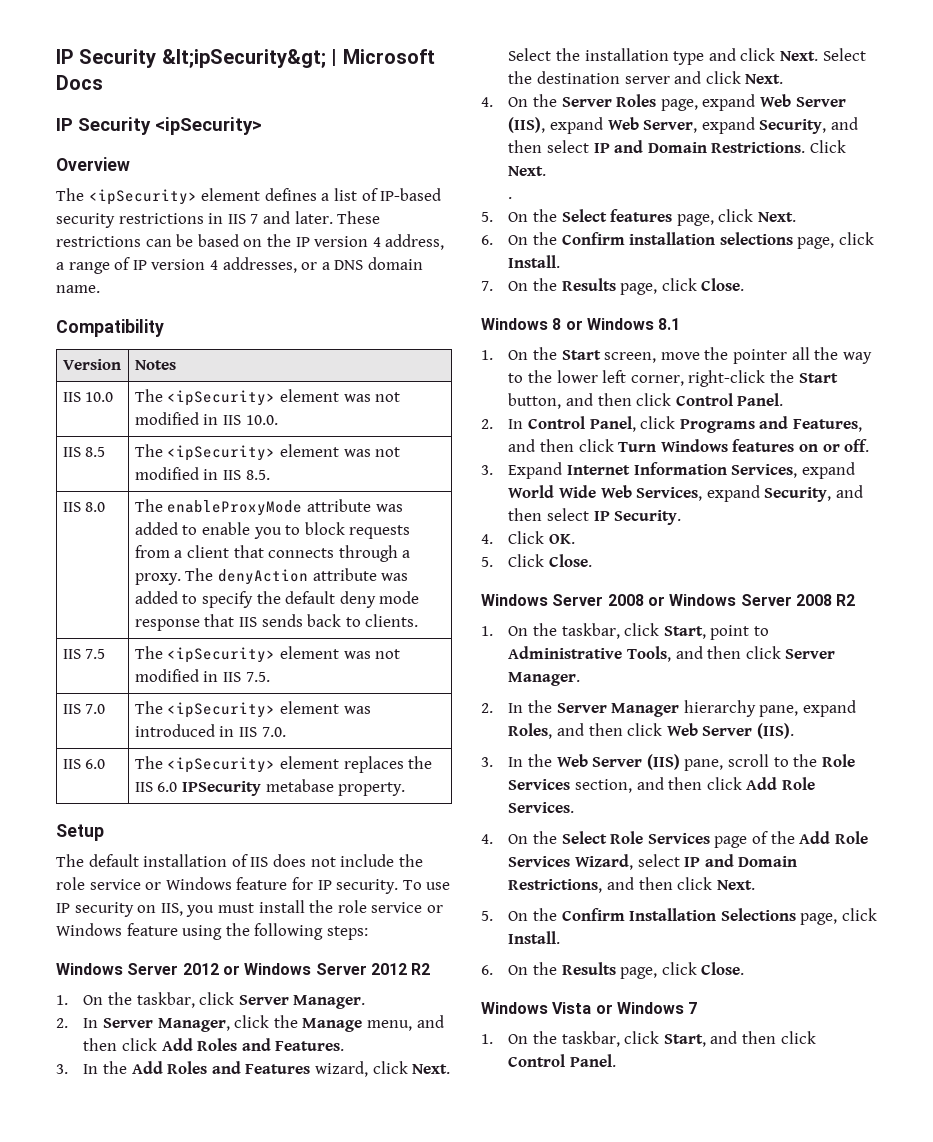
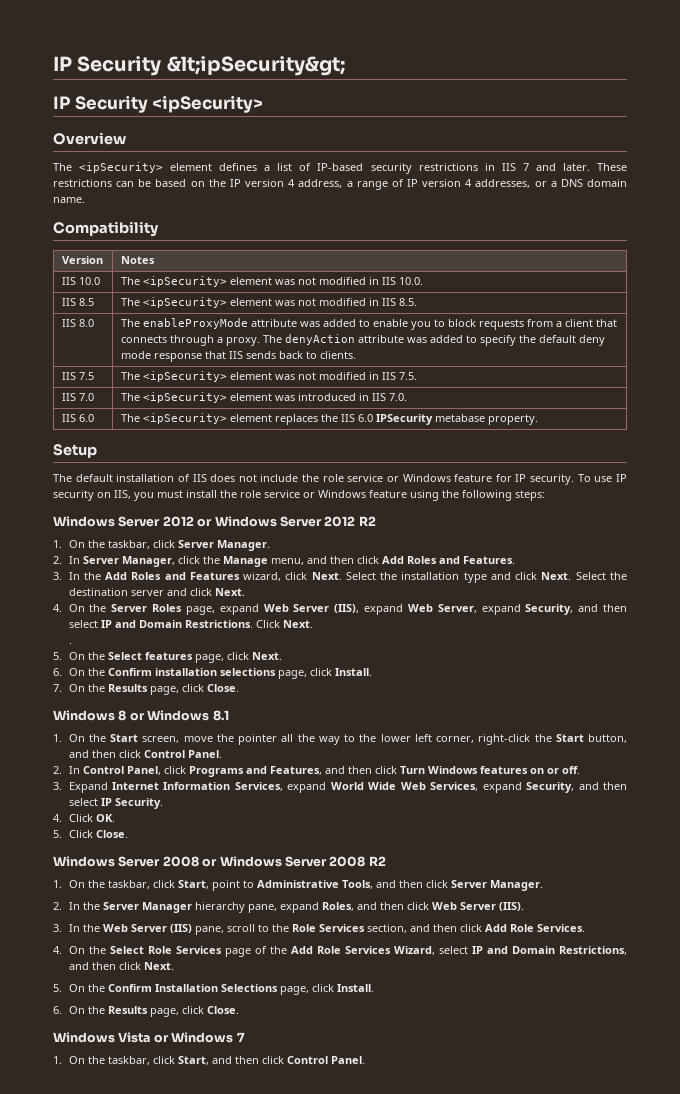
- IP Security &lt;ipSecurity&gt; | Microsoft Docs
+ IP Security &lt;ipSecurity&gt;

